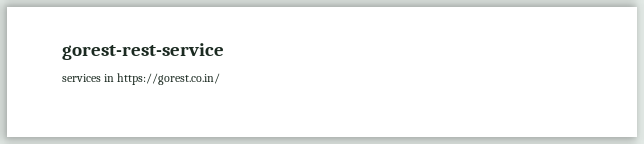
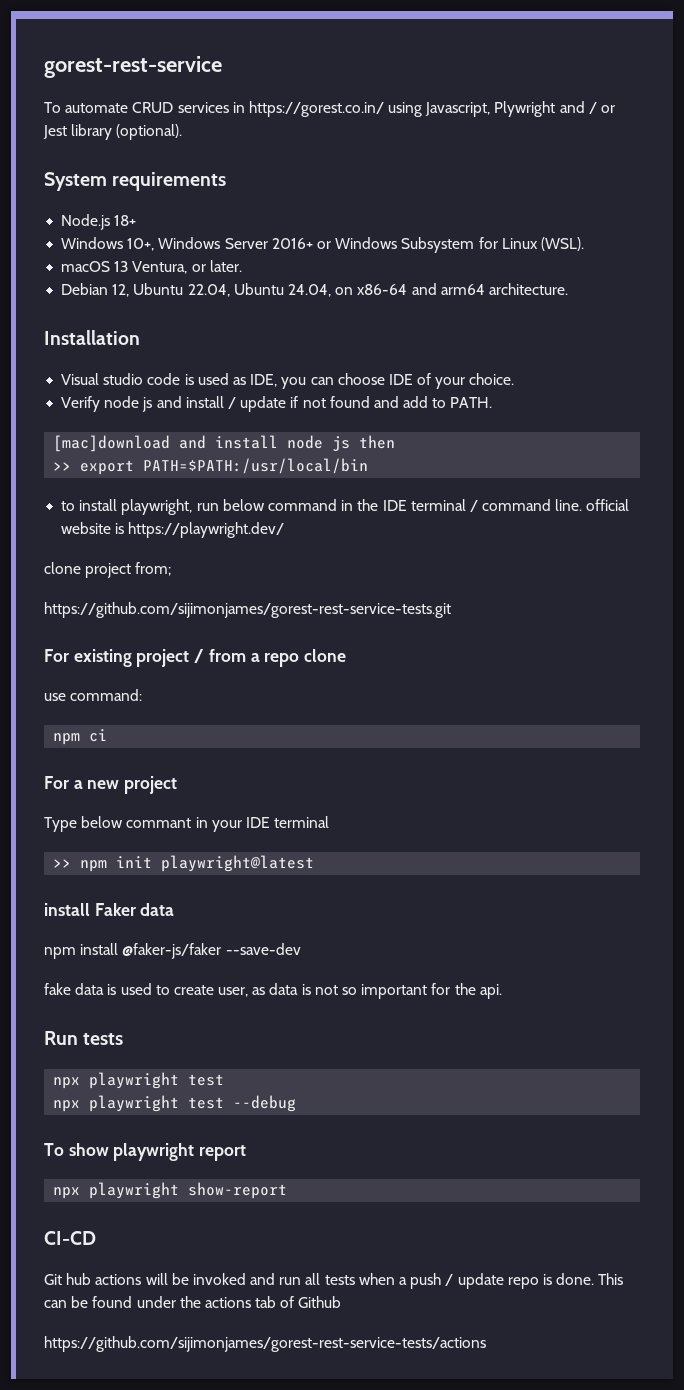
- services in https://gorest.co.in/
+ To automate CRUD services in https://gorest.co.in/ using Javascript, Plywright and / or Jest library (optional).
+ System requirements
+ Node.js 18+
+ Windows 10+, Windows Server 2016+ or Windows Subsystem for Linux (WSL).
+ macOS 13 Ventura, or later.
+ Debian 12, Ubuntu 22.04, Ubuntu 24.04, on x86-64 and arm64 architecture.
+ Installation
+ Visual studio code is used as IDE, you can choose IDE of your choice.
+ Verify node js and install / update if not found and add to PATH.
+ [mac]download and install node js then
+ >> export PATH=$PATH:/usr/local/bin
+ to install playwright, run below command in the IDE terminal / command line. official website is https://playwright.dev/
+ clone project from;
+ https://github.com/sijimonjames/gorest-rest-service-tests.git
+ For existing project / from a repo clone
+ use command:
+ npm ci
+ For a new project
+ Type below commant in your IDE terminal
+ >> npm init playwright@latest
+ install Faker data
+ npm install @faker-js/faker --save-dev
+ fake data is used to create user, as data is not so important for the api.
+ Run tests
+ npx playwright test
+ npx playwright test --debug
+ To show playwright report
+ npx playwright show-report
+ CI-CD
+ Git hub actions will be invoked and run all tests when a push / update repo is done. This can be found under the actions tab of Github
+ https://github.com/sijimonjames/gorest-rest-service-tests/actions

